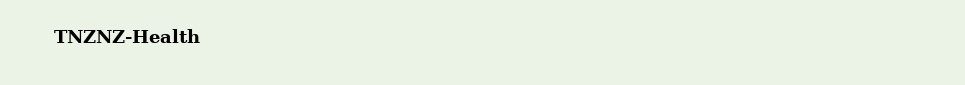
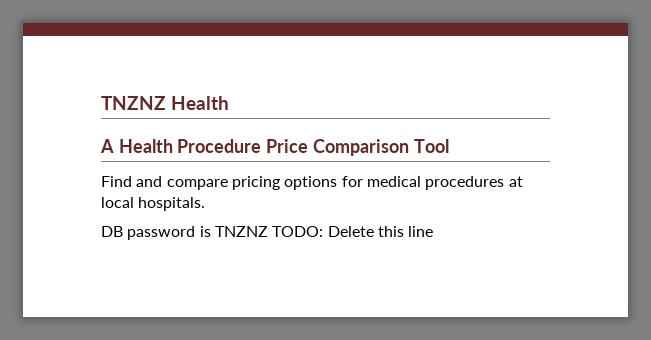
- TNZNZ-Health
+ TNZNZ Health
+ A Health Procedure Price Comparison Tool
+ Find and compare pricing options for medical procedures at local hospitals.
+ DB password is TNZNZ TODO: Delete this line

